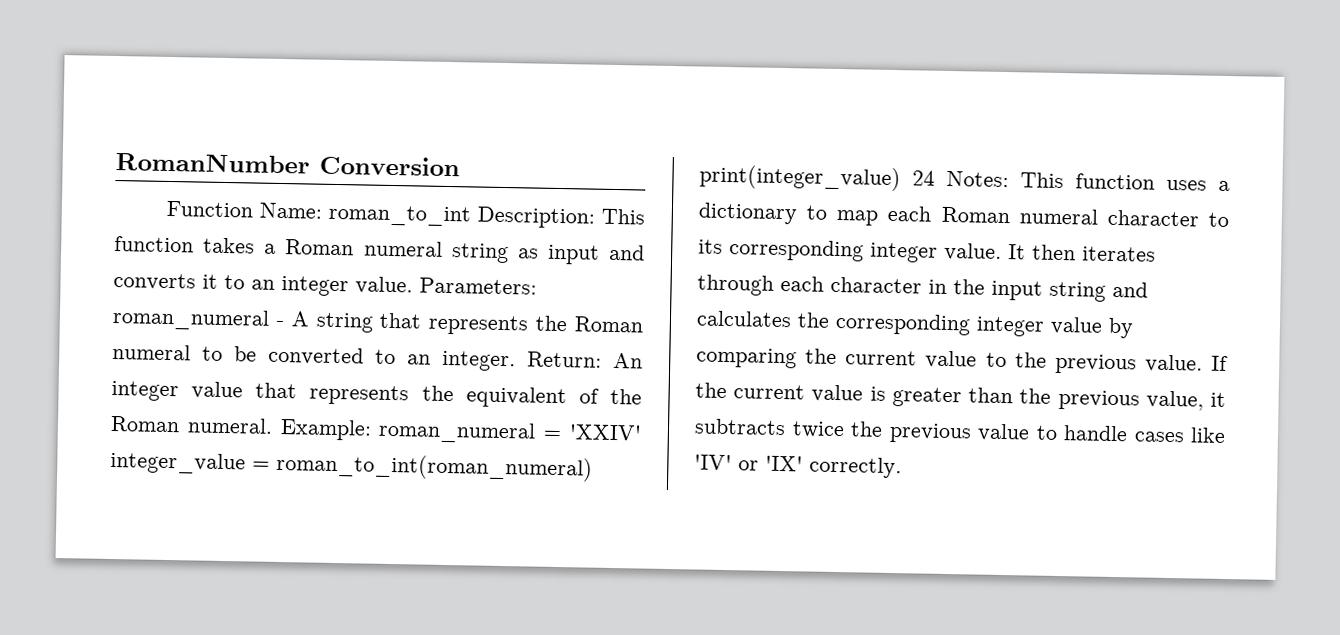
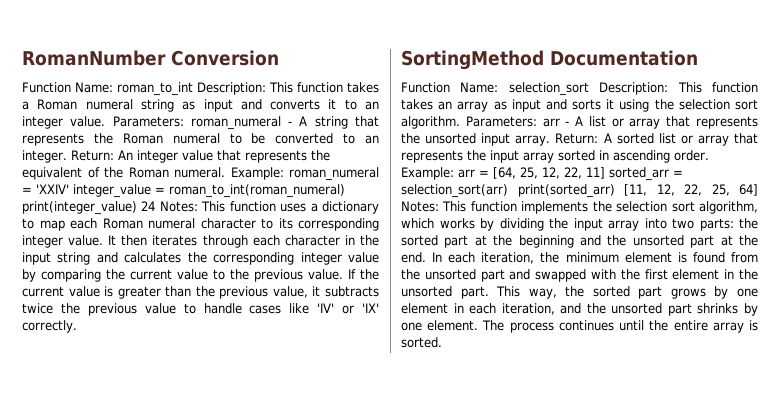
+ SortingMethod Documentation
+ Function Name: selection_sort Description: This function takes an array as input and sorts it using the selection sort algorithm. Parameters: arr - A list or array that represents the unsorted input array. Return: A sorted list or array that represents the input array sorted in ascending order. Example: arr = [64, 25, 12, 22, 11] sorted_arr = selection_sort(arr) print(sorted_arr) [11, 12, 22, 25, 64] Notes: This function implements the selection sort algorithm, which works by dividing the input array into two parts: the sorted part at the beginning and the unsorted part at the end. In each iteration, the minimum element is found from the unsorted part and swapped with the first element in the unsorted part. This way, the sorted part grows by one element in each iteration, and the unsorted part shrinks by one element. The process continues until the entire array is sorted.

